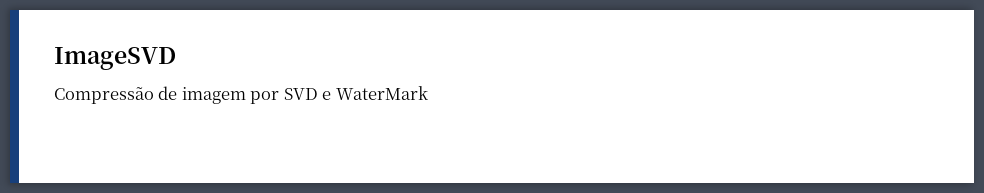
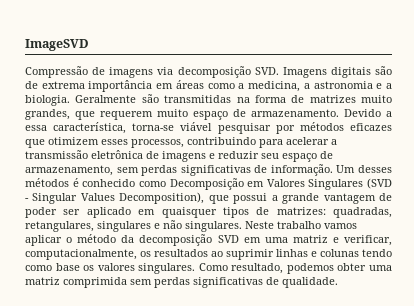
- Compressão de imagem por SVD e WaterMark
+ Compressão de imagens via decomposição SVD. Imagens digitais são de extrema importância em áreas como a medicina, a astronomia e a biologia. Geralmente são transmitidas na forma de matrizes muito grandes, que requerem muito espaço de armazenamento. Devido a essa característica, torna-se viável pesquisar por métodos eficazes que otimizem esses processos, contribuindo para acelerar a transmissão eletrônica de imagens e reduzir seu espaço de armazenamento, sem perdas significativas de informação. Um desses métodos é conhecido como Decomposição em Valores Singulares (SVD - Singular Values Decomposition), que possui a grande vantagem de poder ser aplicado em quaisquer tipos de matrizes: quadradas, retangulares, singulares e não singulares. Neste trabalho vamos aplicar o método da decomposição SVD em uma matriz e verificar, computacionalmente, os resultados ao suprimir linhas e colunas tendo como base os valores singulares. Como resultado, podemos obter uma matriz comprimida sem perdas significativas de qualidade.

